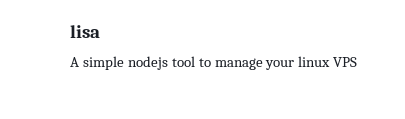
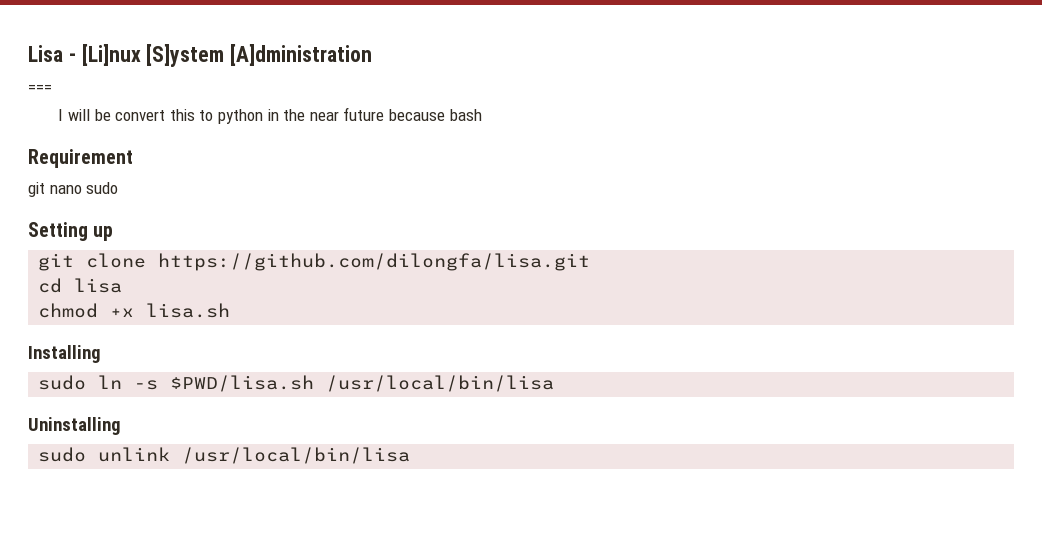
- lisa
- A simple nodejs tool to manage your linux VPS
+ Lisa - [Li]nux [S]ystem [A]dministration
+ ===
+ I will be convert this to python in the near future because bash
+ Requirement
+ git nano sudo
+ Setting up
+ git clone https://github.com/dilongfa/lisa.git
+ cd lisa
+ chmod +x lisa.sh
+ Installing
+ sudo ln -s $PWD/lisa.sh /usr/local/bin/lisa
+ Uninstalling
+ sudo unlink /usr/local/bin/lisa

